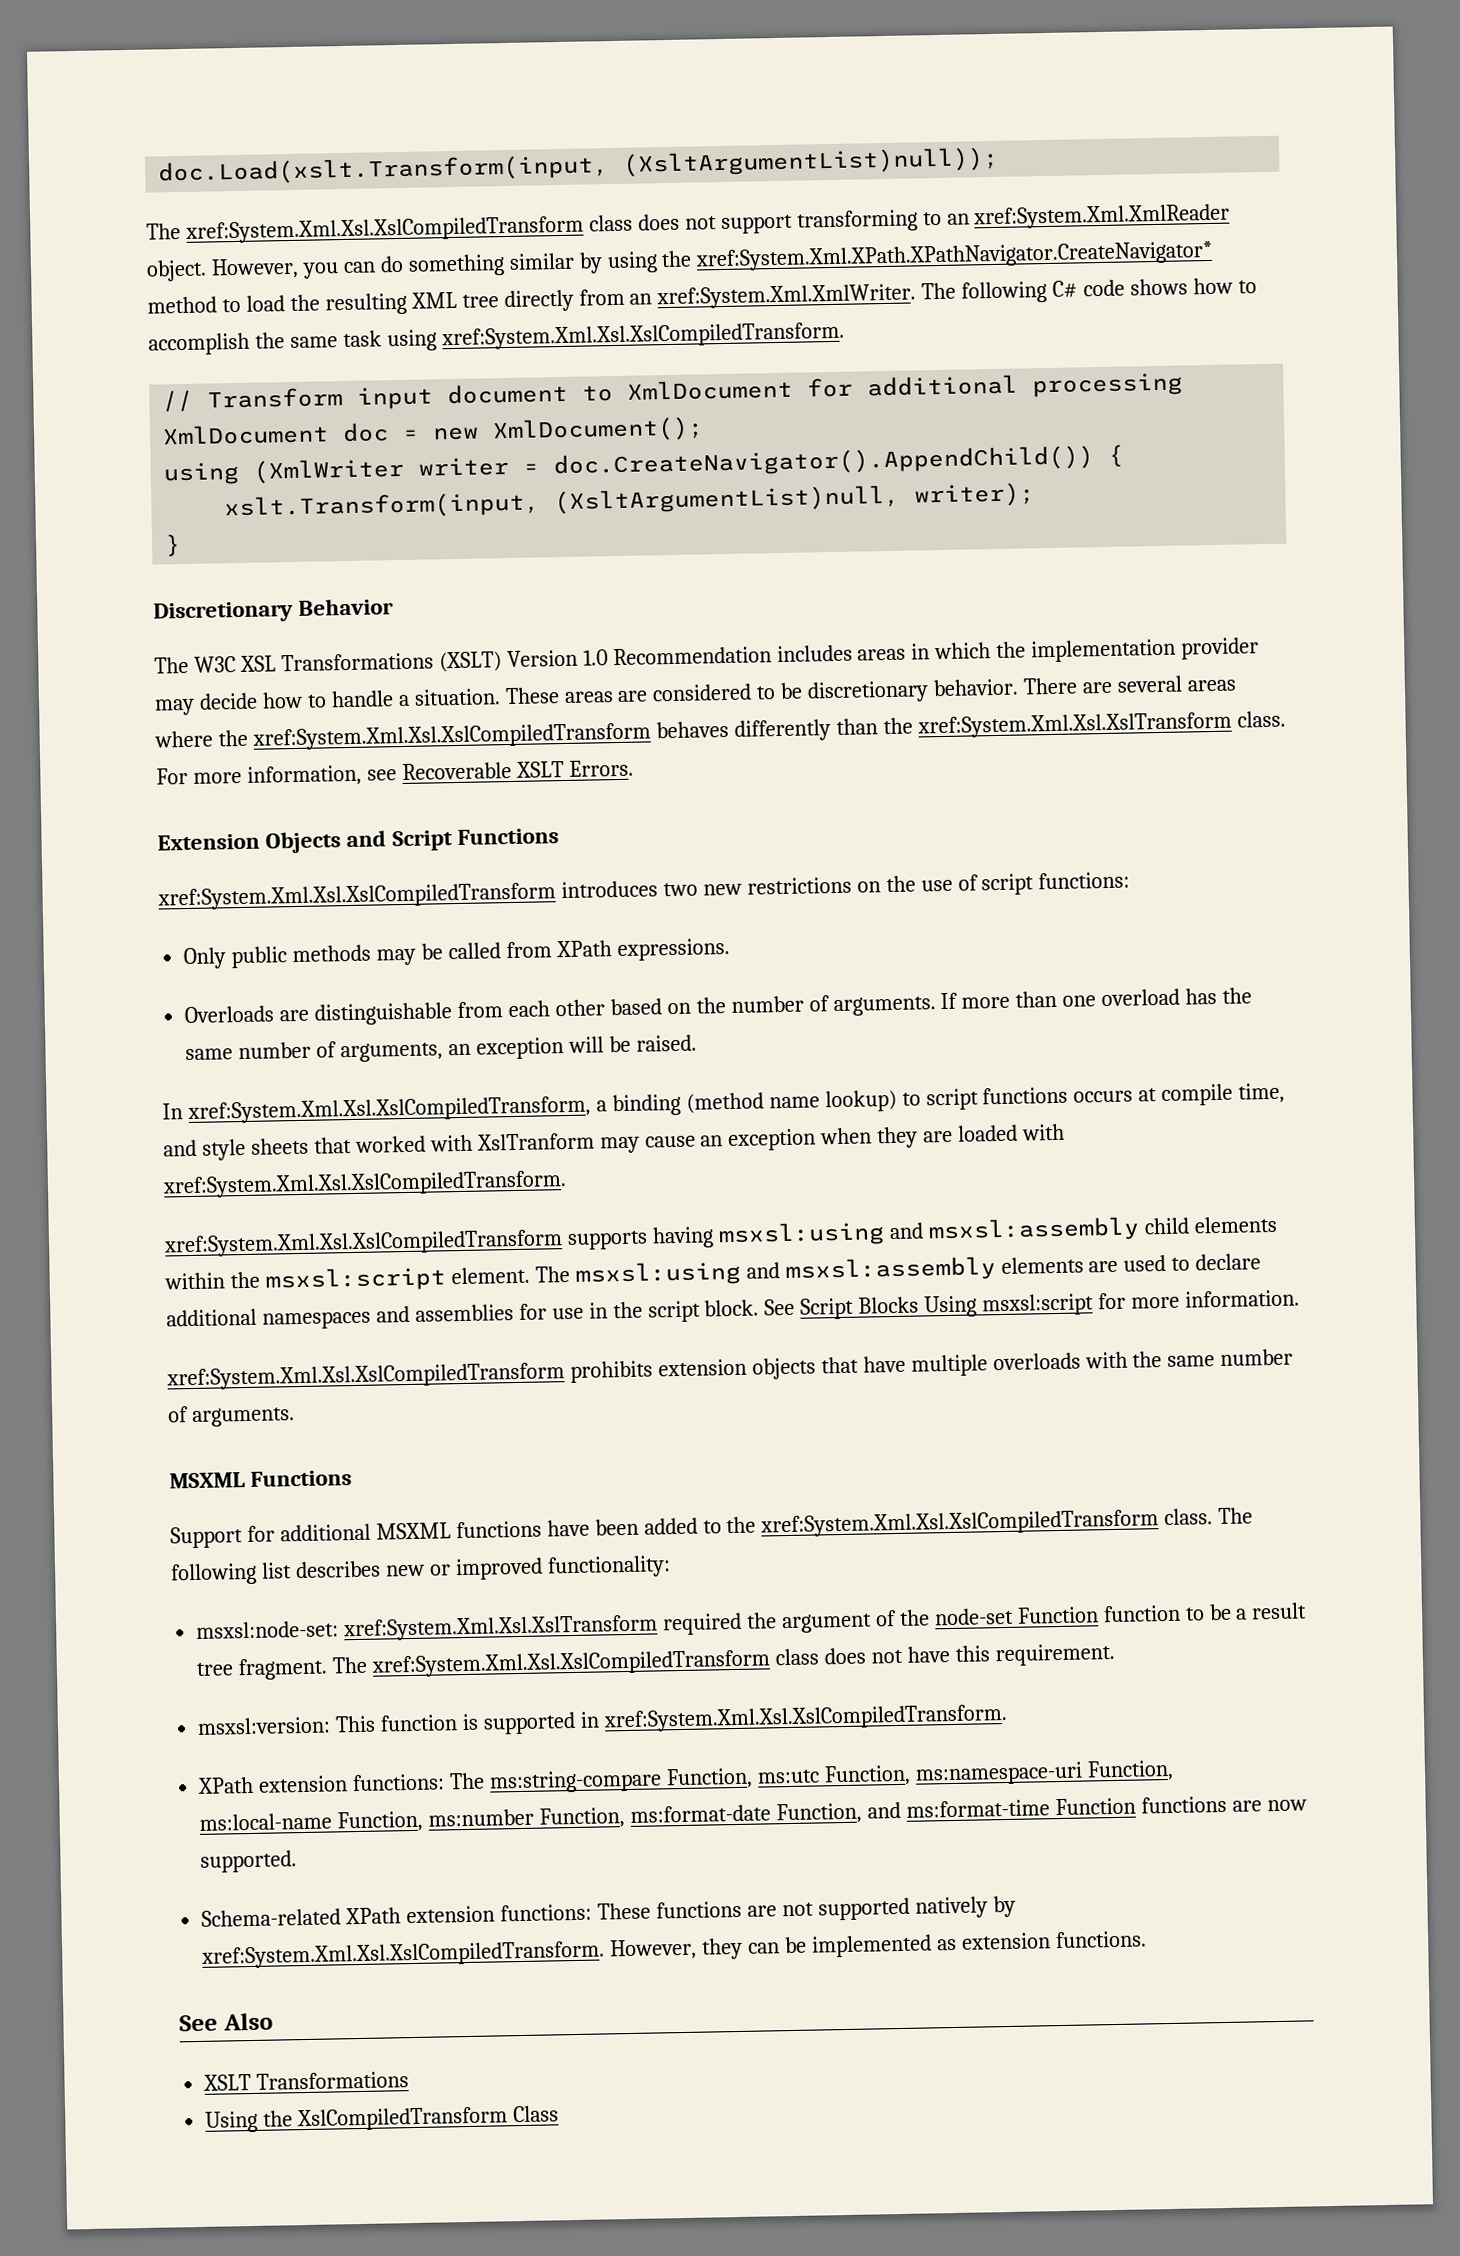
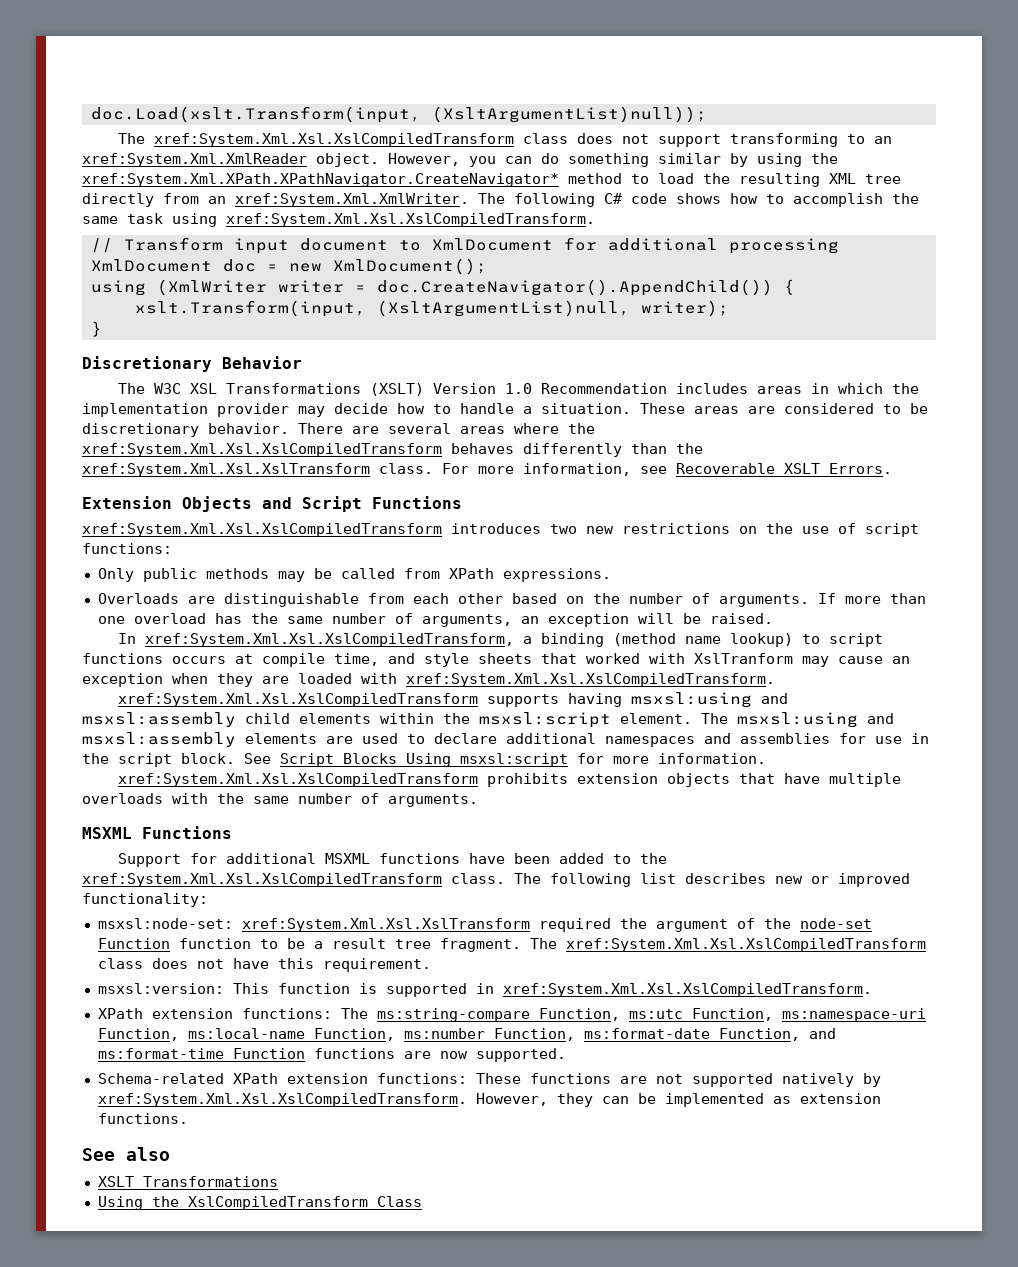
- See Also
+ See also

